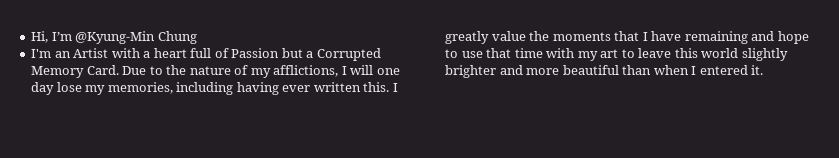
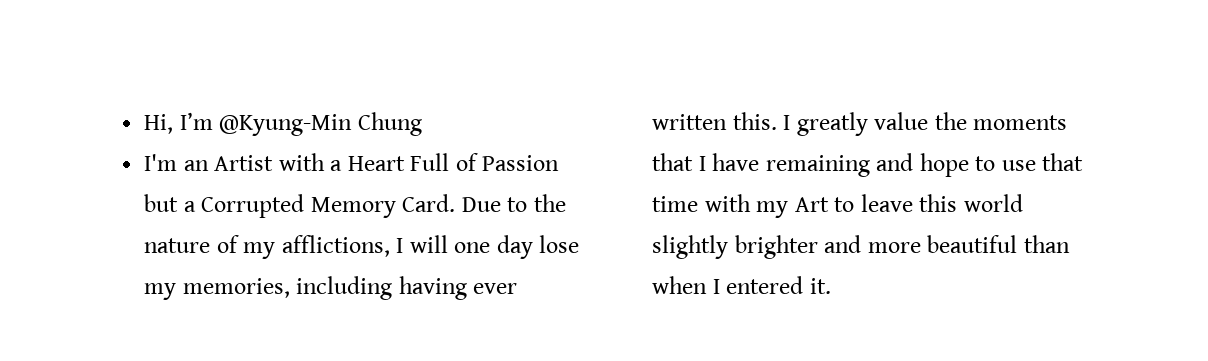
- I'm an Artist with a heart full of Passion but a Corrupted Memory Card.
+ I'm an Artist with a Heart Full of Passion but a Corrupted Memory Card.
- I greatly value the moments that I have remaining and hope to use that time with my art to leave this world slightly brighter and more beautiful than when I entered it.
+ I greatly value the moments that I have remaining and hope to use that time with my Art to leave this world slightly brighter and more beautiful than when I entered it.

